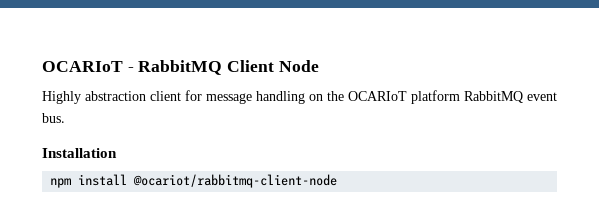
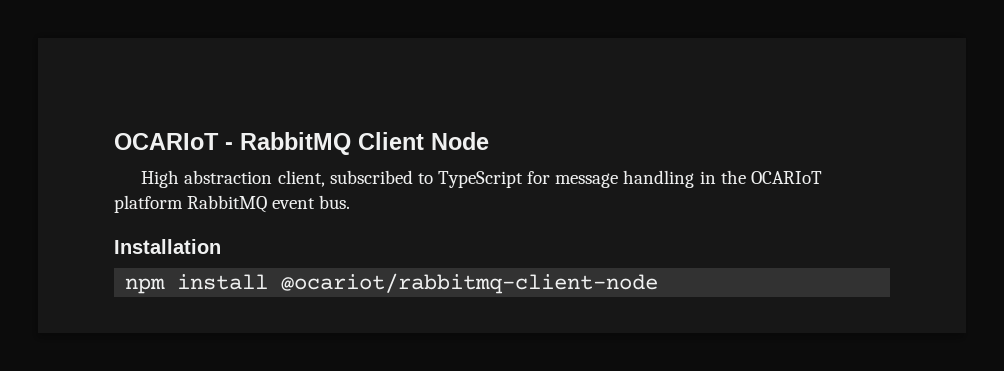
- Highly abstraction client for message handling on the OCARIoT platform RabbitMQ event bus.
+ High abstraction client, subscribed to TypeScript for message handling in the OCARIoT platform RabbitMQ event bus.

